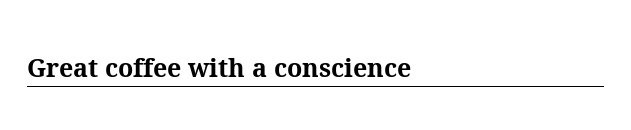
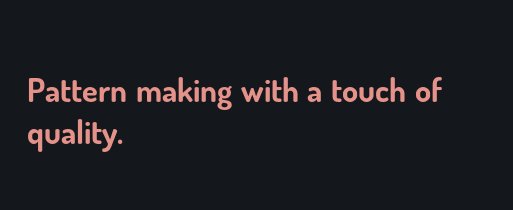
- Great coffee with a conscience
+ Pattern making with a touch of quality.

